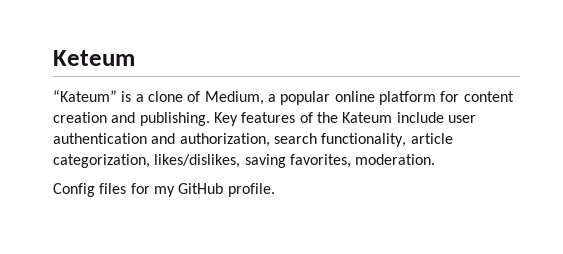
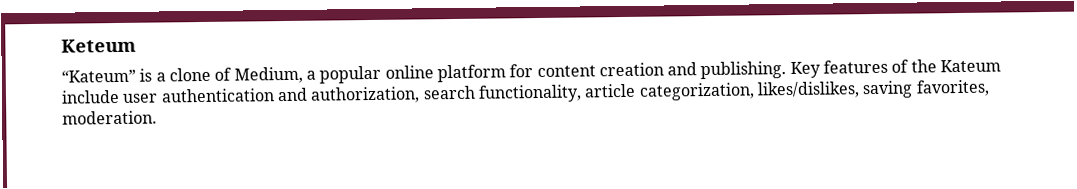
- Config files for my GitHub profile.

